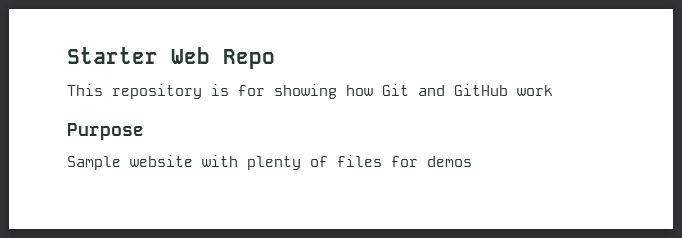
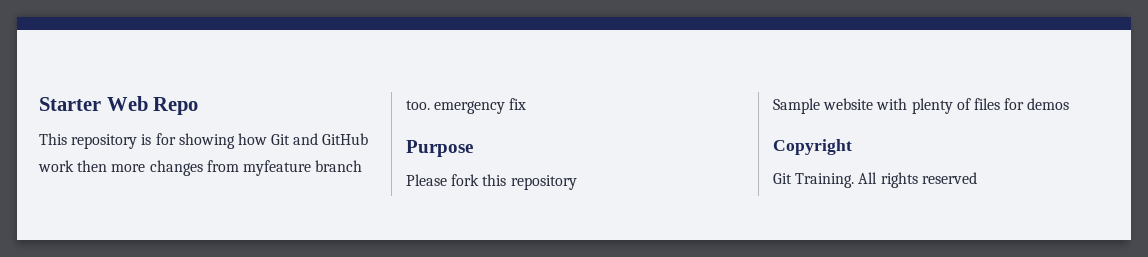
- This repository is for showing how Git and GitHub work
+ This repository is for showing how Git and GitHub work then more changes from myfeature branch too. emergency fix
  Purpose
+ Please fork this repository
+ Copyright
+ Git Training. All rights reserved

